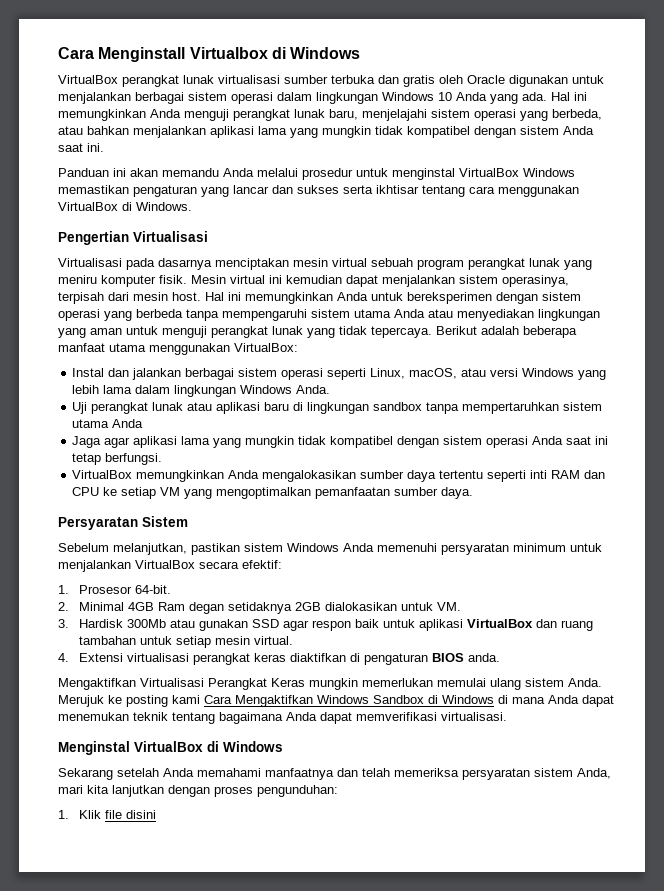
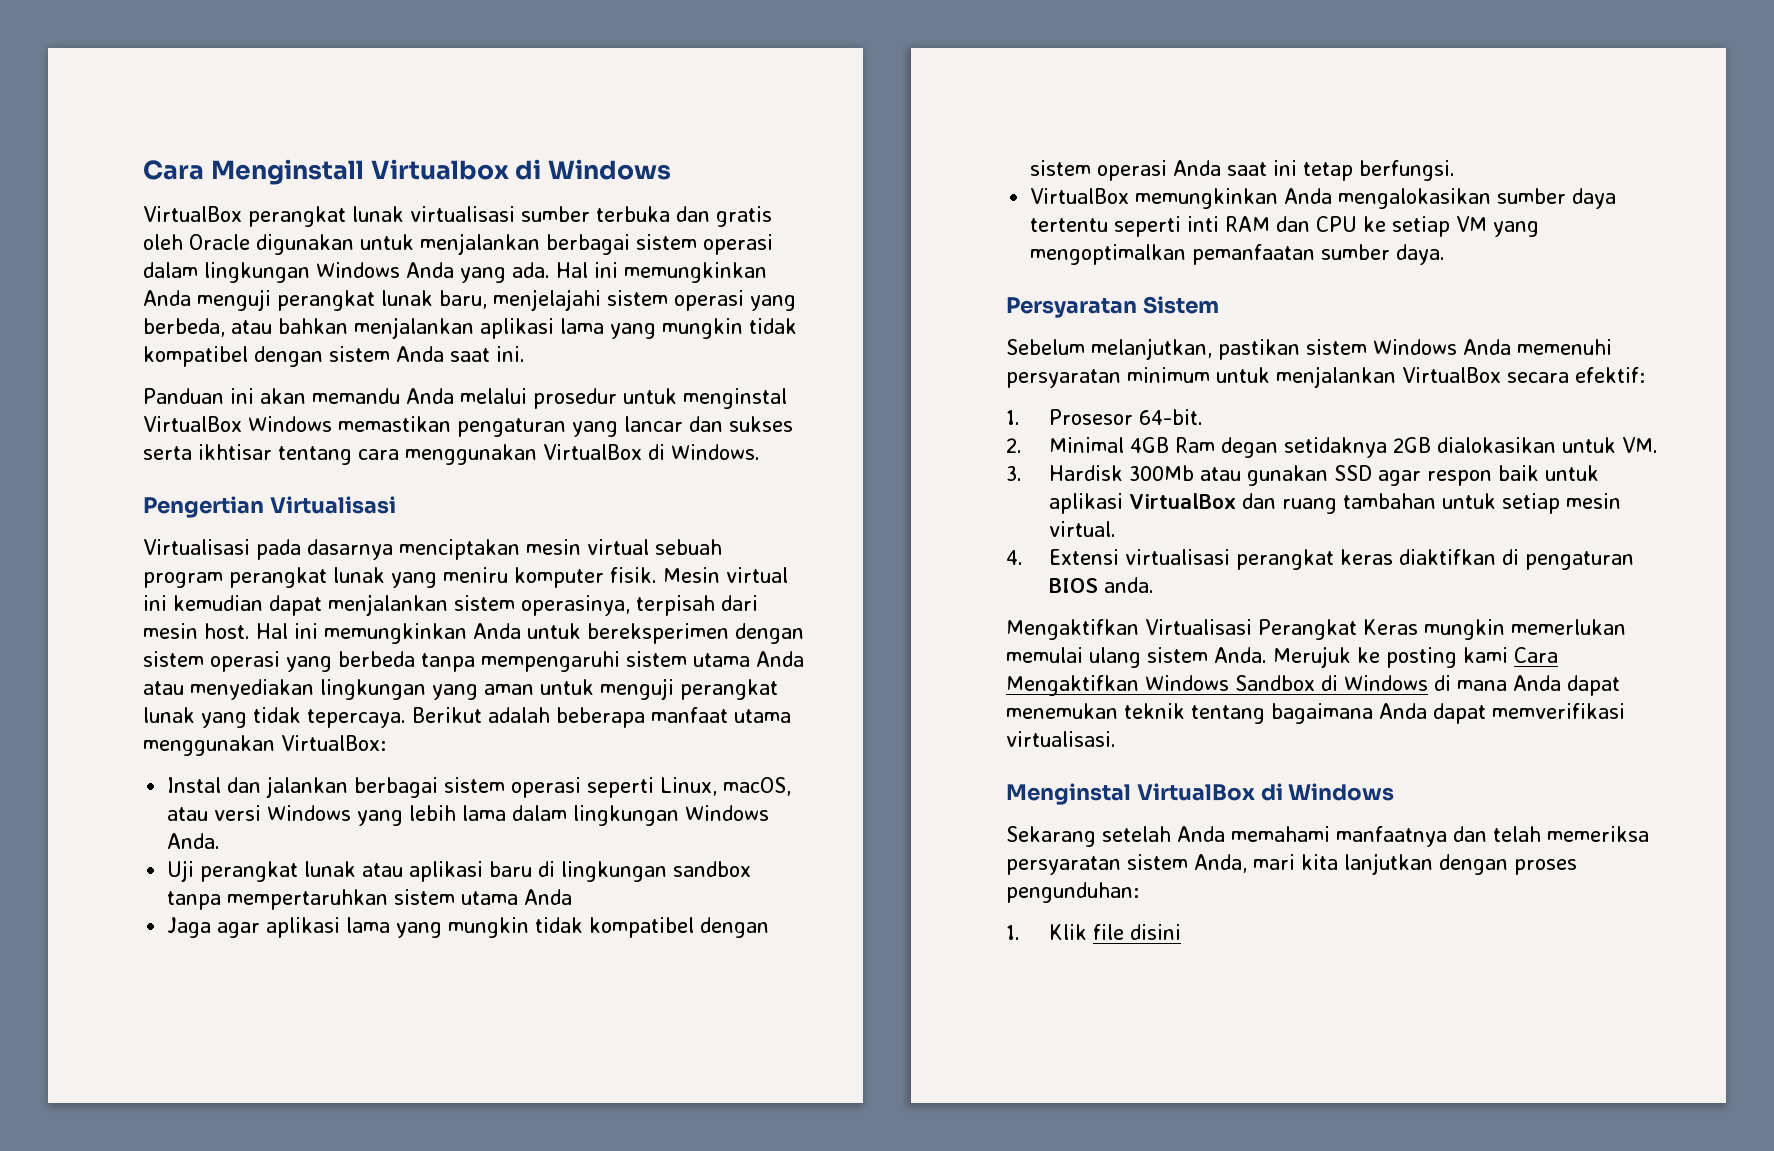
- VirtualBox perangkat lunak virtualisasi sumber terbuka dan gratis oleh Oracle digunakan untuk menjalankan berbagai sistem operasi dalam lingkungan Windows 10 Anda yang ada.
+ VirtualBox perangkat lunak virtualisasi sumber terbuka dan gratis oleh Oracle digunakan untuk menjalankan berbagai sistem operasi dalam lingkungan Windows Anda yang ada.

